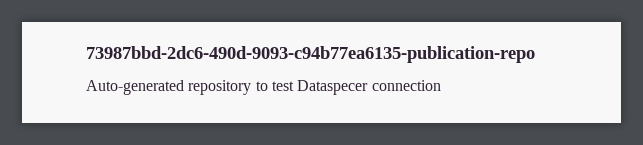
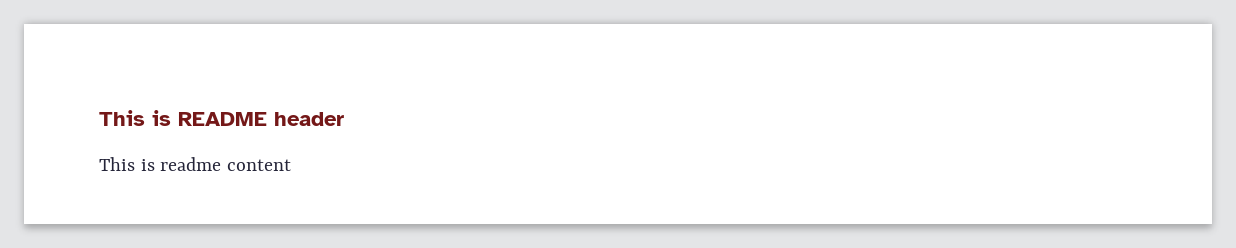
- 73987bbd-2dc6-490d-9093-c94b77ea6135-publication-repo
- Auto-generated repository to test Dataspecer connection
+ This is README header
+ This is readme content

